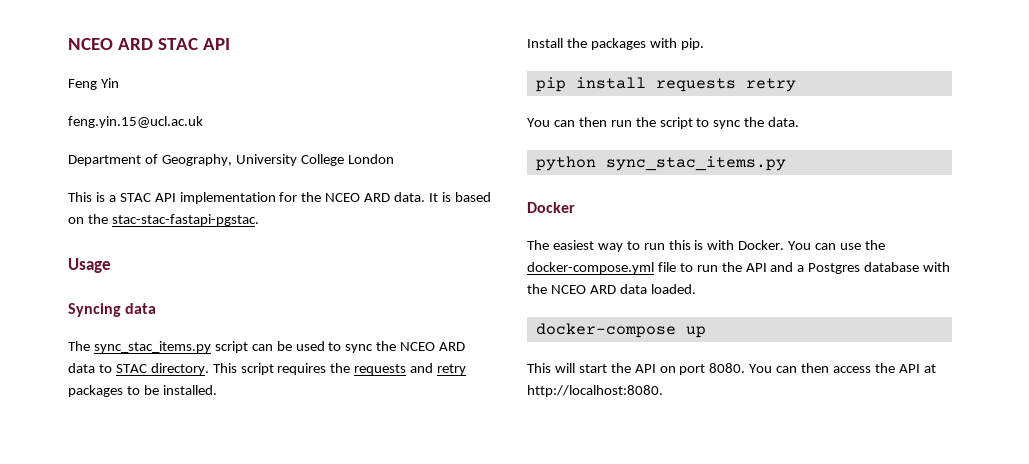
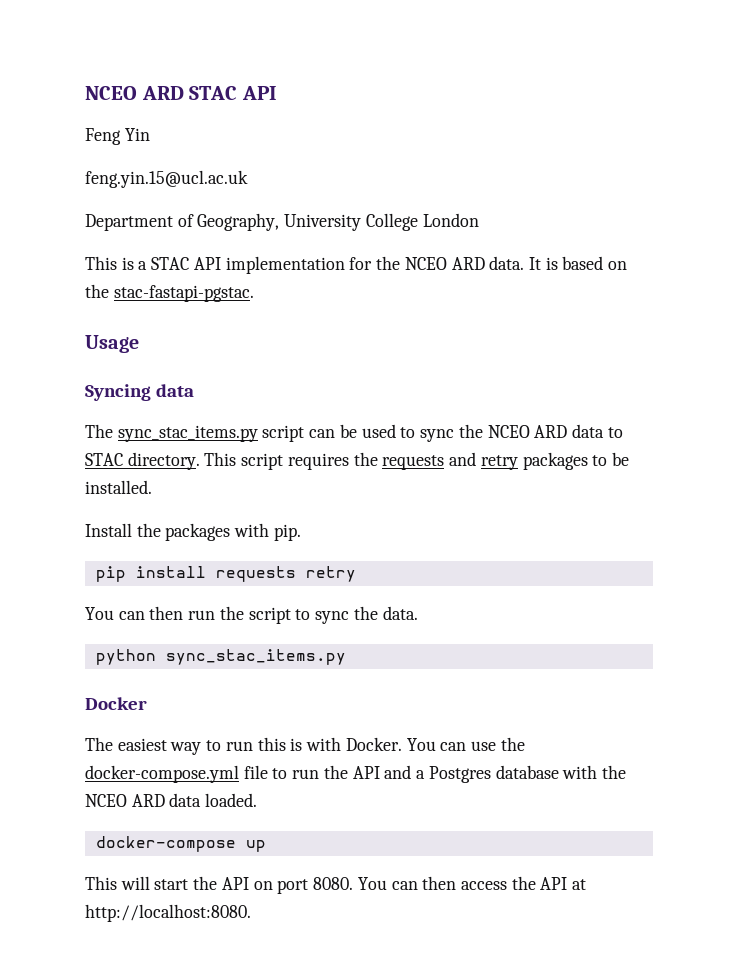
- It is based on the stac-stac-fastapi-pgstac.
+ It is based on the stac-fastapi-pgstac.

